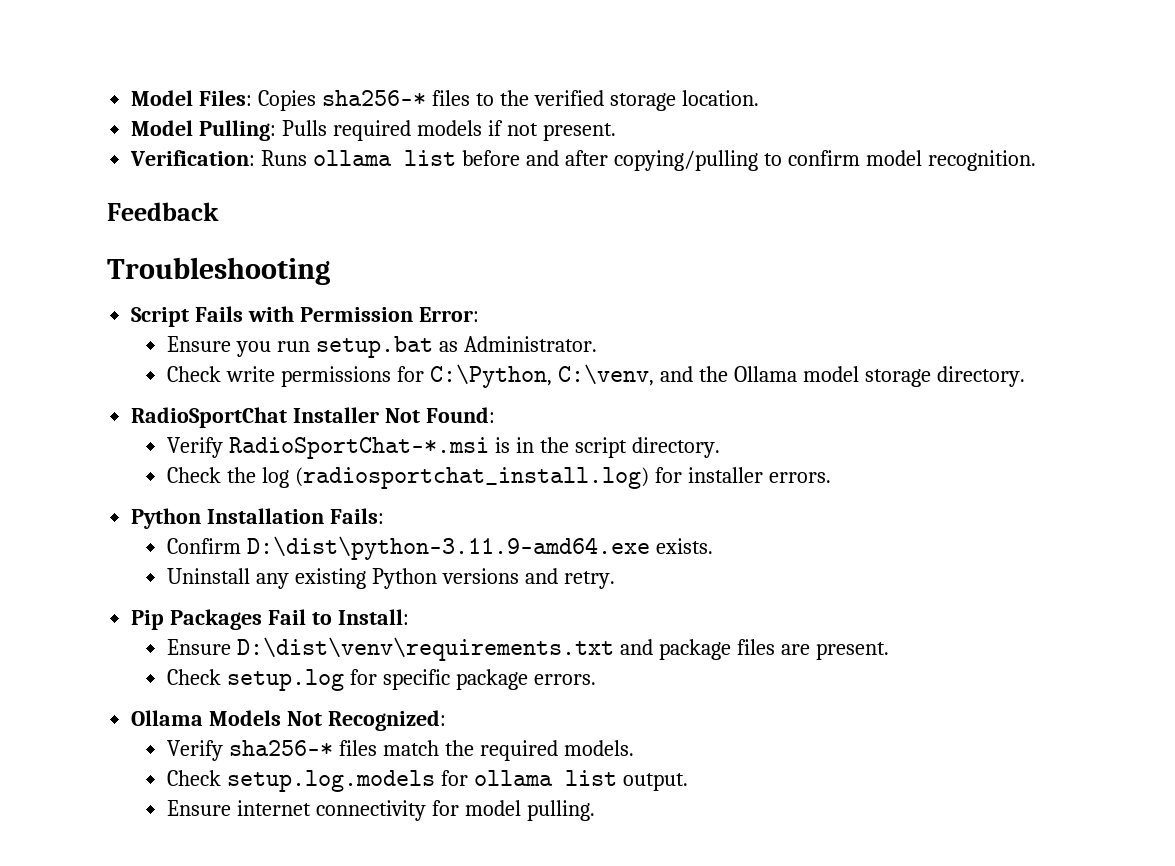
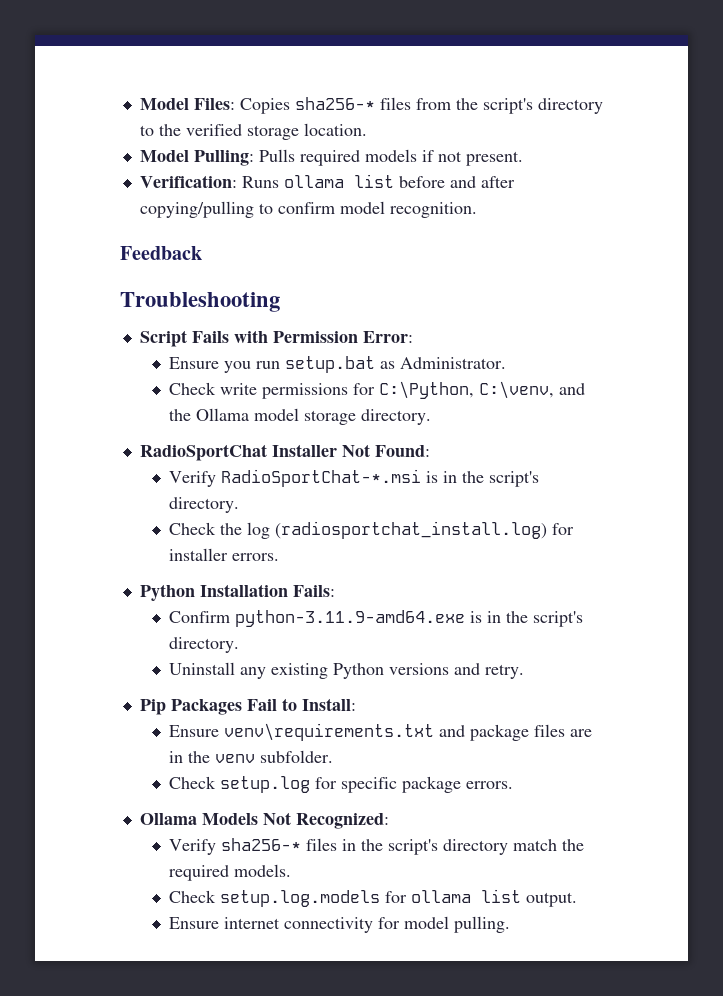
- Model Files: Copies sha256-* files to the verified storage location.
+ Model Files: Copies sha256-* files from the script's directory to the verified storage location.
- Verify RadioSportChat-*.msi is in the script directory.
+ Verify RadioSportChat-*.msi is in the script's directory.
- Confirm D:\dist\python-3.11.9-amd64.exe exists.
+ Confirm python-3.11.9-amd64.exe is in the script's directory.
- Ensure D:\dist\venv\requirements.txt and package files are present.
+ Ensure venv\requirements.txt and package files are in the venv subfolder.
- Verify sha256-* files match the required models.
+ Verify sha256-* files in the script's directory match the required models.

